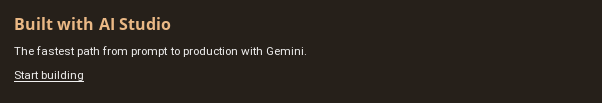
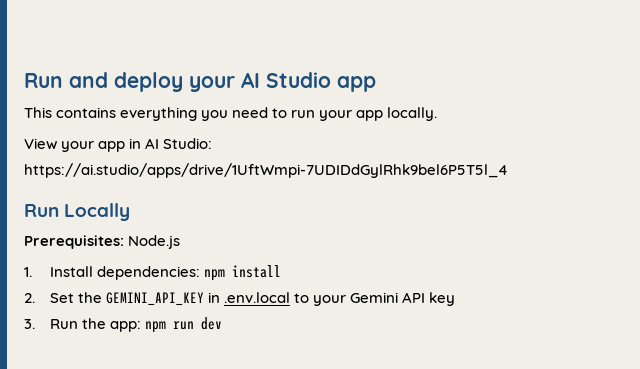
- Built with AI Studio
- The fastest path from prompt to production with Gemini.
- Start building
+ Run and deploy your AI Studio app
+ This contains everything you need to run your app locally.
+ View your app in AI Studio: https://ai.studio/apps/drive/1UftWmpi-7UDIDdGylRhk9bel6P5T5l_4
+ Run Locally
+ Prerequisites: Node.js
+ 1. Install dependencies: npm install
+ 2. Set the GEMINI_API_KEY in .env.local to your Gemini API key
+ 3. Run the app: npm run dev

